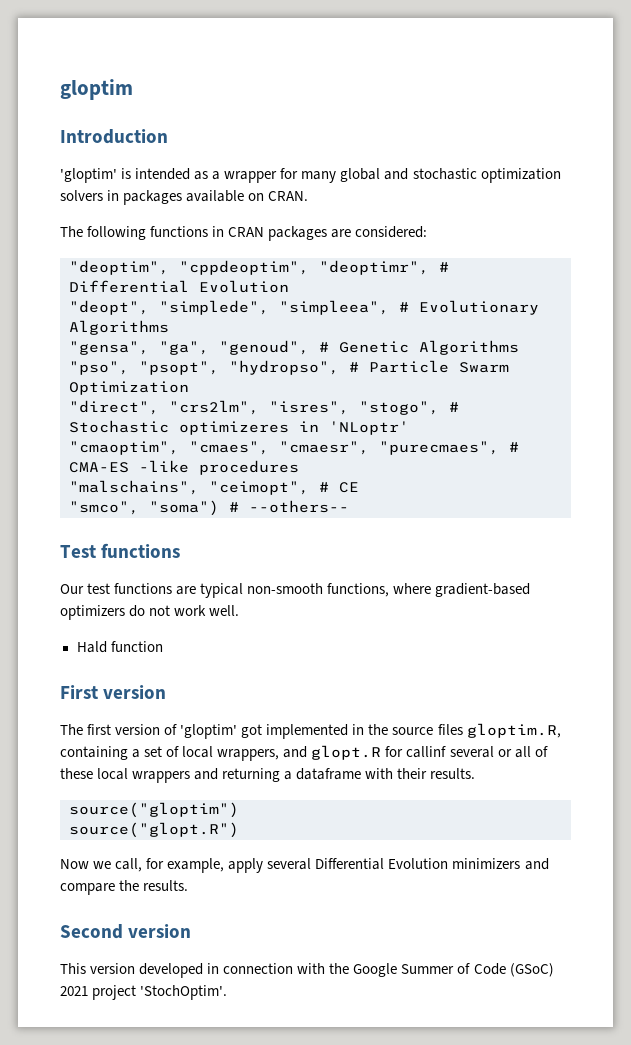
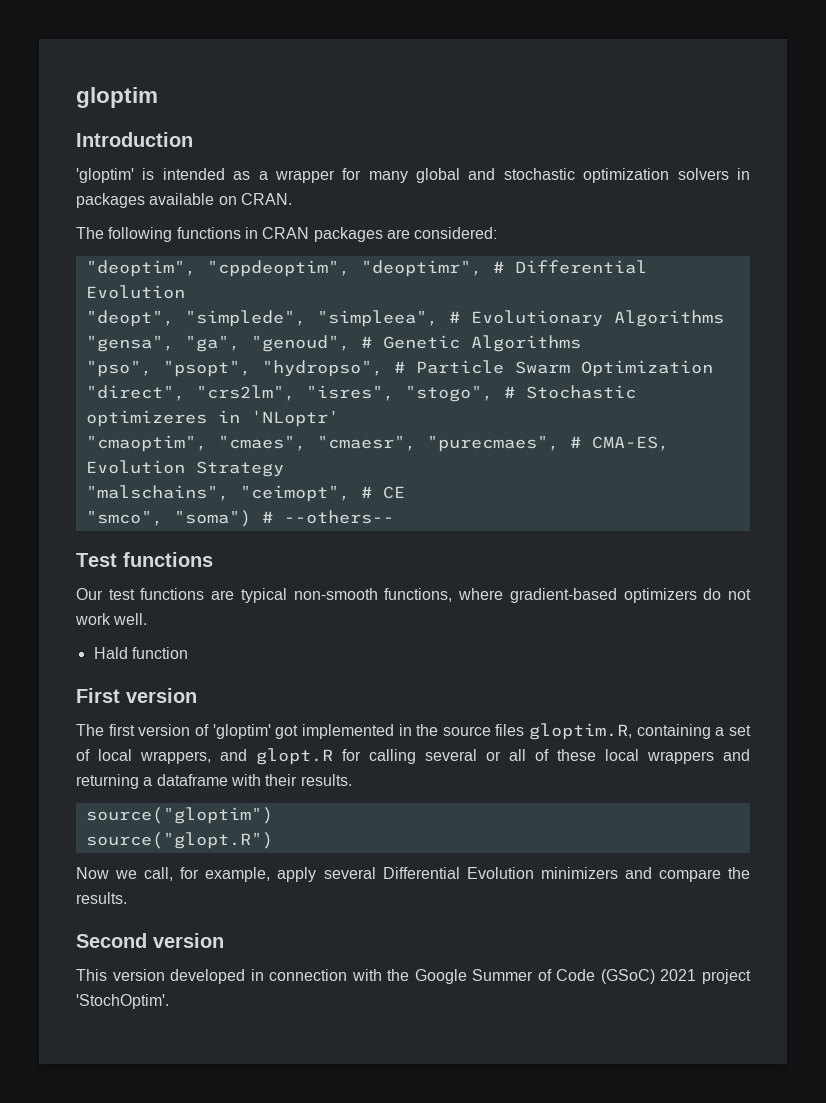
- "cmaoptim", "cmaes", "cmaesr", "purecmaes", # CMA-ES -like procedures
+ "cmaoptim", "cmaes", "cmaesr", "purecmaes", # CMA-ES, Evolution Strategy
- The first version of 'gloptim' got implemented in the source files gloptim.R, containing a set of local wrappers, and glopt.R for callinf several or all of these local wrappers and returning a dataframe with their results.
+ The first version of 'gloptim' got implemented in the source files gloptim.R, containing a set of local wrappers, and glopt.R for calling several or all of these local wrappers and returning a dataframe with their results.

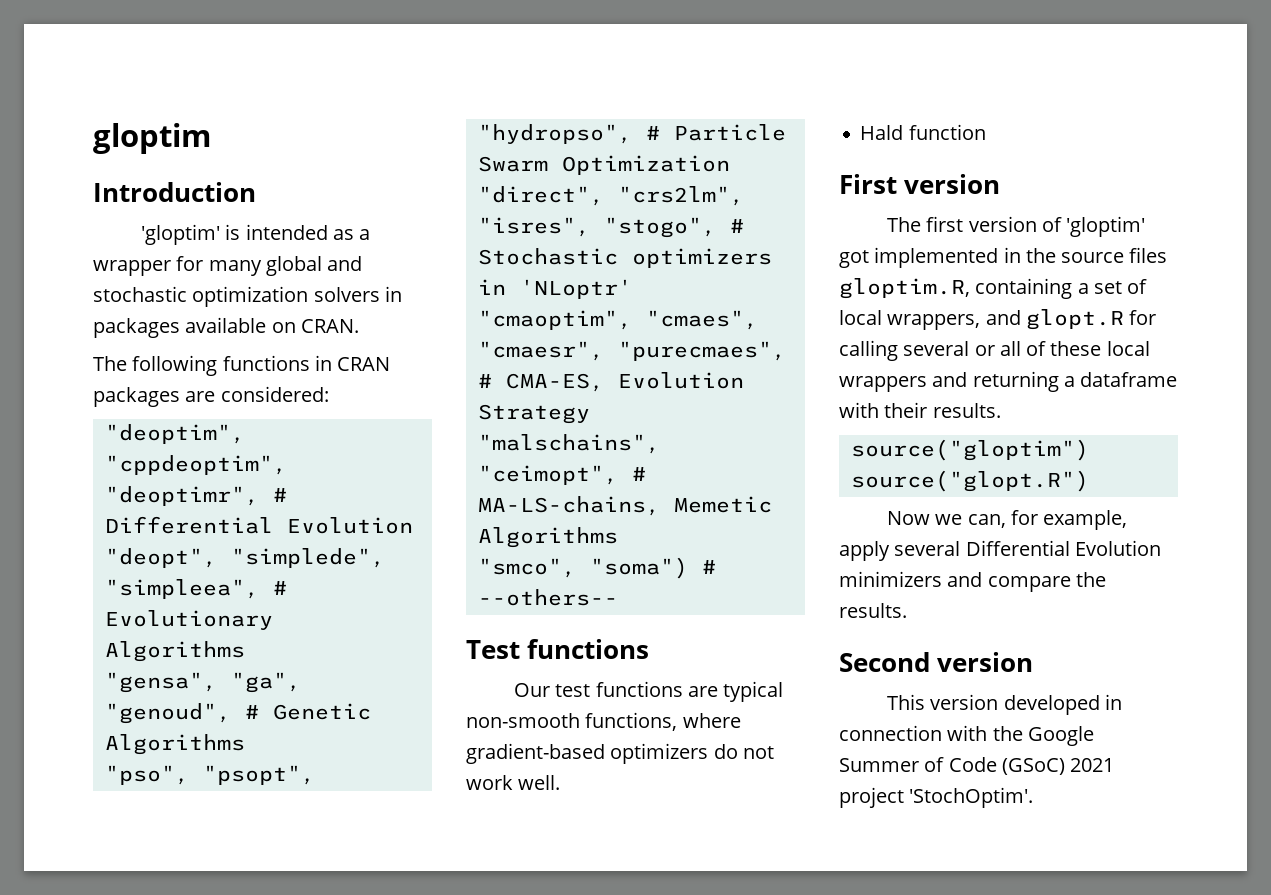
- "direct", "crs2lm", "isres", "stogo", # Stochastic optimizeres in 'NLoptr'
+ "direct", "crs2lm", "isres", "stogo", # Stochastic optimizers in 'NLoptr'
- "malschains", "ceimopt", # CE
+ "malschains", "ceimopt", # MA-LS-chains, Memetic Algorithms
- Now we call, for example, apply several Differential Evolution minimizers and compare the results.
+ Now we can, for example, apply several Differential Evolution minimizers and compare the results.

